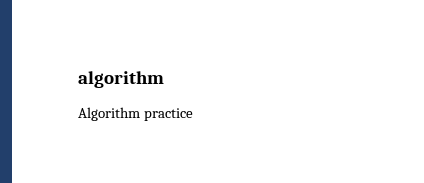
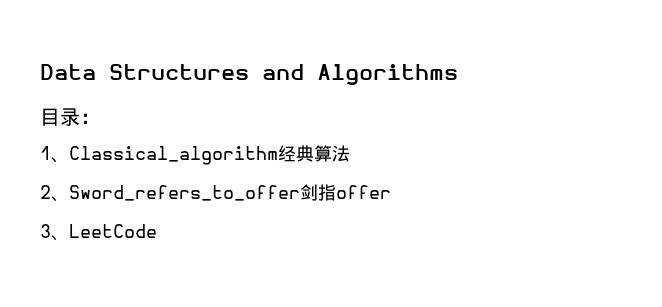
- algorithm
- Algorithm practice
+ Data Structures and Algorithms
+ 目录：
+ 1、Classical_algorithm经典算法
+ 2、Sword_refers_to_offer剑指offer
+ 3、LeetCode

